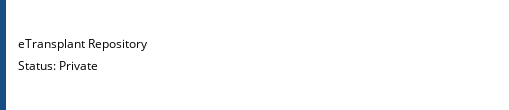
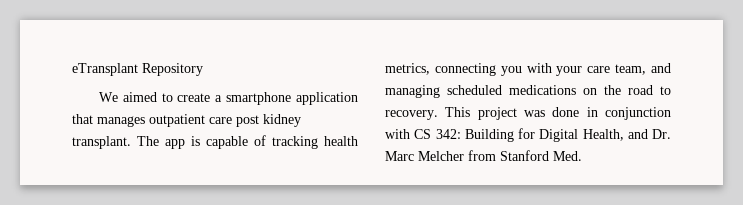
- Status: Private
+ We aimed to create a smartphone application that manages outpatient care post kidney transplant. The app is capable of tracking health metrics, connecting you with your care team, and managing scheduled medications on the road to recovery. This project was done in conjunction with CS 342: Building for Digital Health, and Dr. Marc Melcher from Stanford Med.

